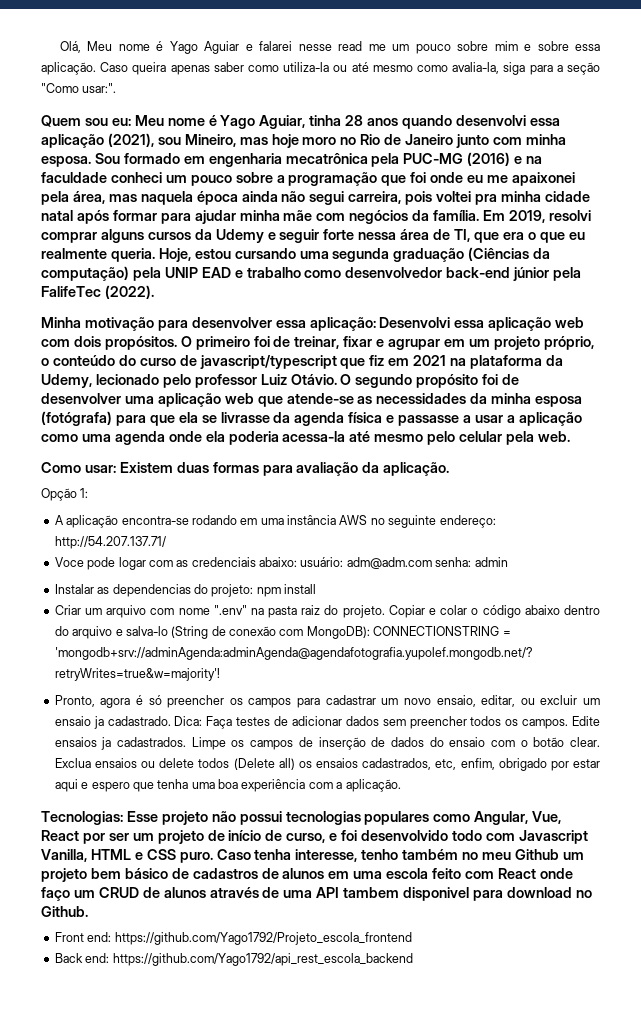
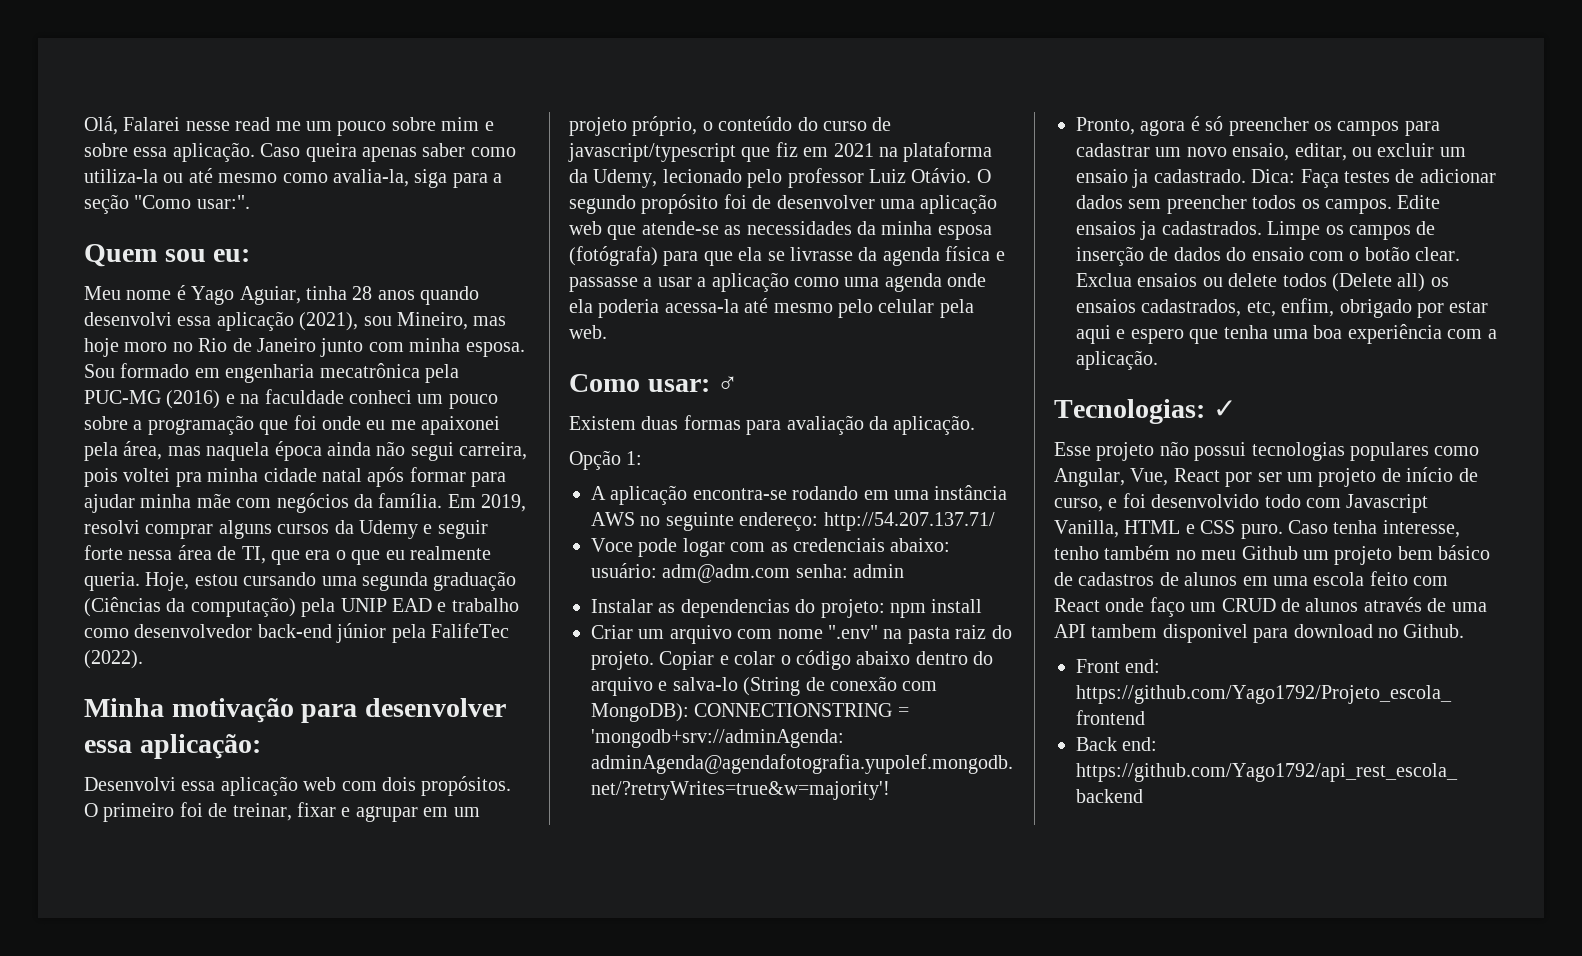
- Olá, Meu nome é Yago Aguiar e falarei nesse read me um pouco sobre mim e sobre essa aplicação.
+ Olá, Falarei nesse read me um pouco sobre mim e sobre essa aplicação.
- Quem sou eu: Meu nome é Yago Aguiar, tinha 28 anos quando desenvolvi essa aplicação (2021), sou Mineiro, mas hoje moro no Rio de Janeiro junto com minha esposa.
+ Quem sou eu:
+ Meu nome é Yago Aguiar, tinha 28 anos quando desenvolvi essa aplicação (2021), sou Mineiro, mas hoje moro no Rio de Janeiro junto com minha esposa.
- Minha motivação para desenvolver essa aplicação: Desenvolvi essa aplicação web com dois propósitos.
+ Minha motivação para desenvolver essa aplicação:
+ Desenvolvi essa aplicação web com dois propósitos.
- Como usar: Existem duas formas para avaliação da aplicação.
+ Como usar: ♂
+ Existem duas formas para avaliação da aplicação.
- Tecnologias: Esse projeto não possui tecnologias populares como Angular, Vue, React por ser um projeto de início de curso, e foi desenvolvido todo com Javascript Vanilla, HTML e CSS puro.
+ Tecnologias: ✓
+ Esse projeto não possui tecnologias populares como Angular, Vue, React por ser um projeto de início de curso, e foi desenvolvido todo com Javascript Vanilla, HTML e CSS puro.

